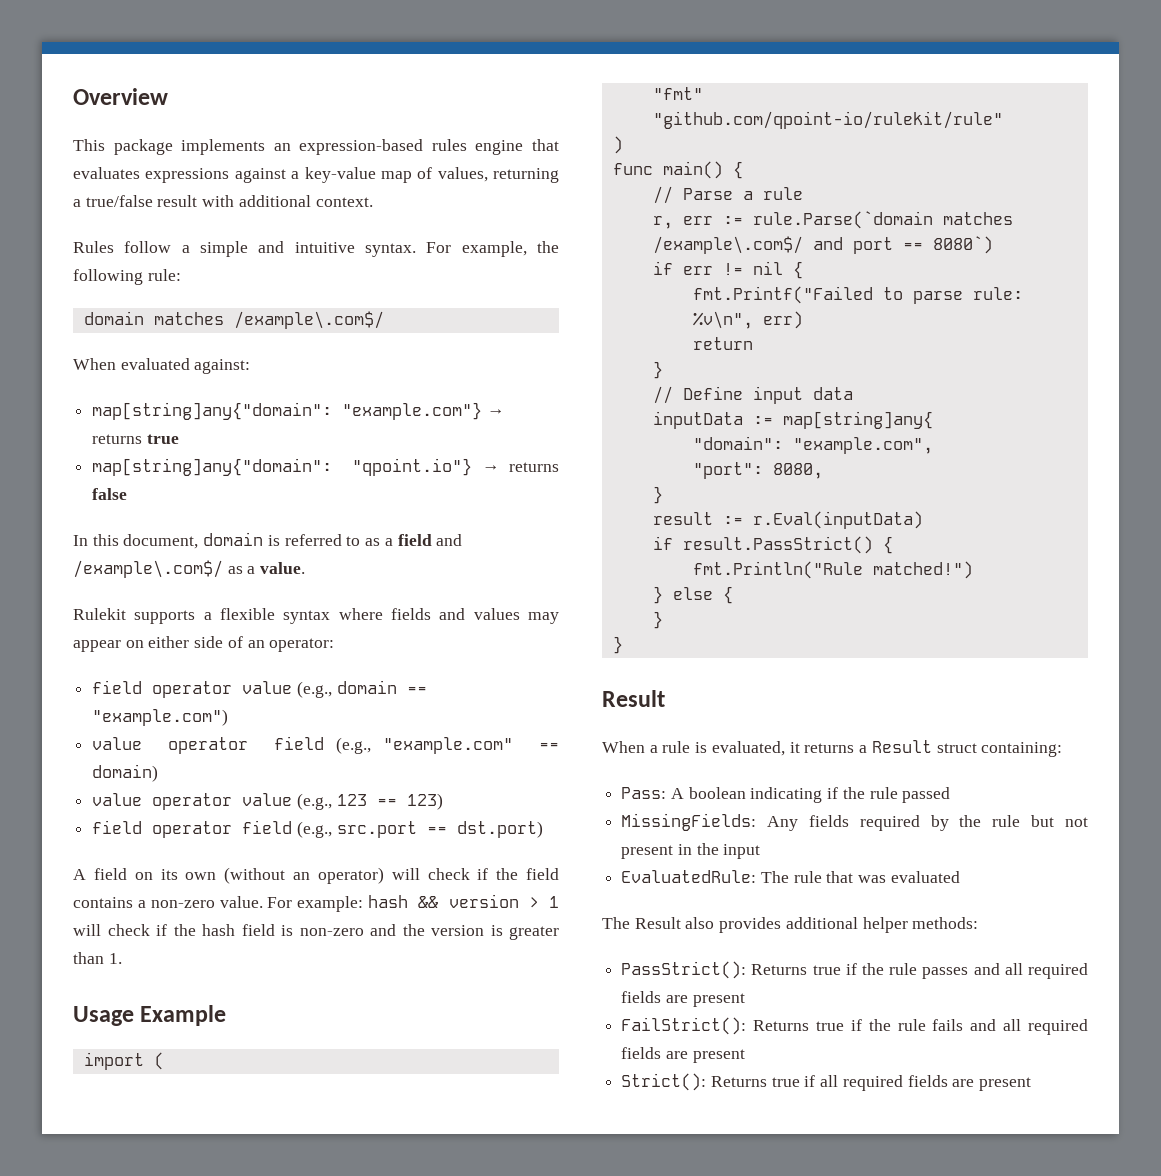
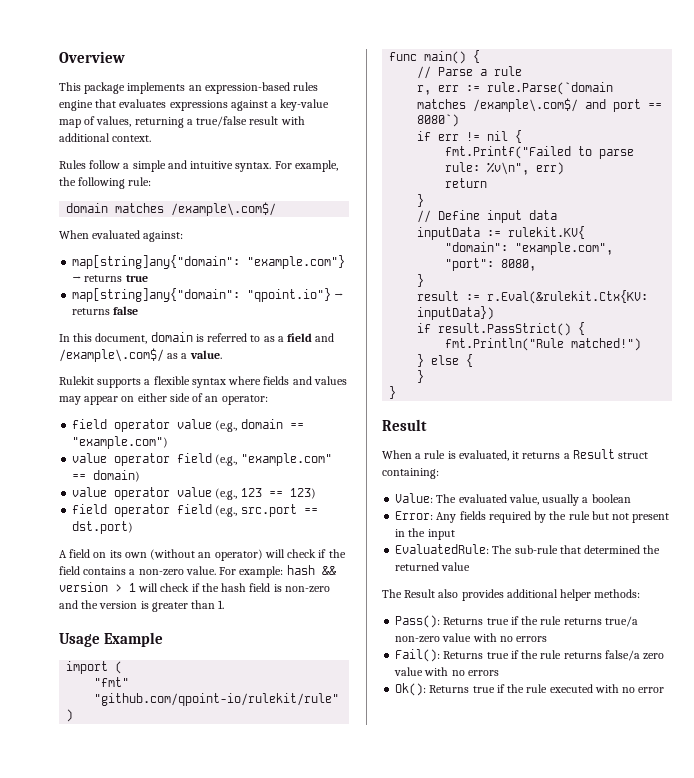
- inputData := map[string]any{
+ inputData := rulekit.KV{
- result := r.Eval(inputData)
+ result := r.Eval(&rulekit.Ctx{KV: inputData})
- Pass: A boolean indicating if the rule passed
- MissingFields: Any fields required by the rule but not present in the input
+ Value: The evaluated value, usually a boolean
+ Error: Any fields required by the rule but not present in the input
- EvaluatedRule: The rule that was evaluated
+ EvaluatedRule: The sub-rule that determined the returned value
- PassStrict(): Returns true if the rule passes and all required fields are present
- FailStrict(): Returns true if the rule fails and all required fields are present
- Strict(): Returns true if all required fields are present
+ Pass(): Returns true if the rule returns true/a non-zero value with no errors
+ Fail(): Returns true if the rule returns false/a zero value with no errors
+ Ok(): Returns true if the rule executed with no error

